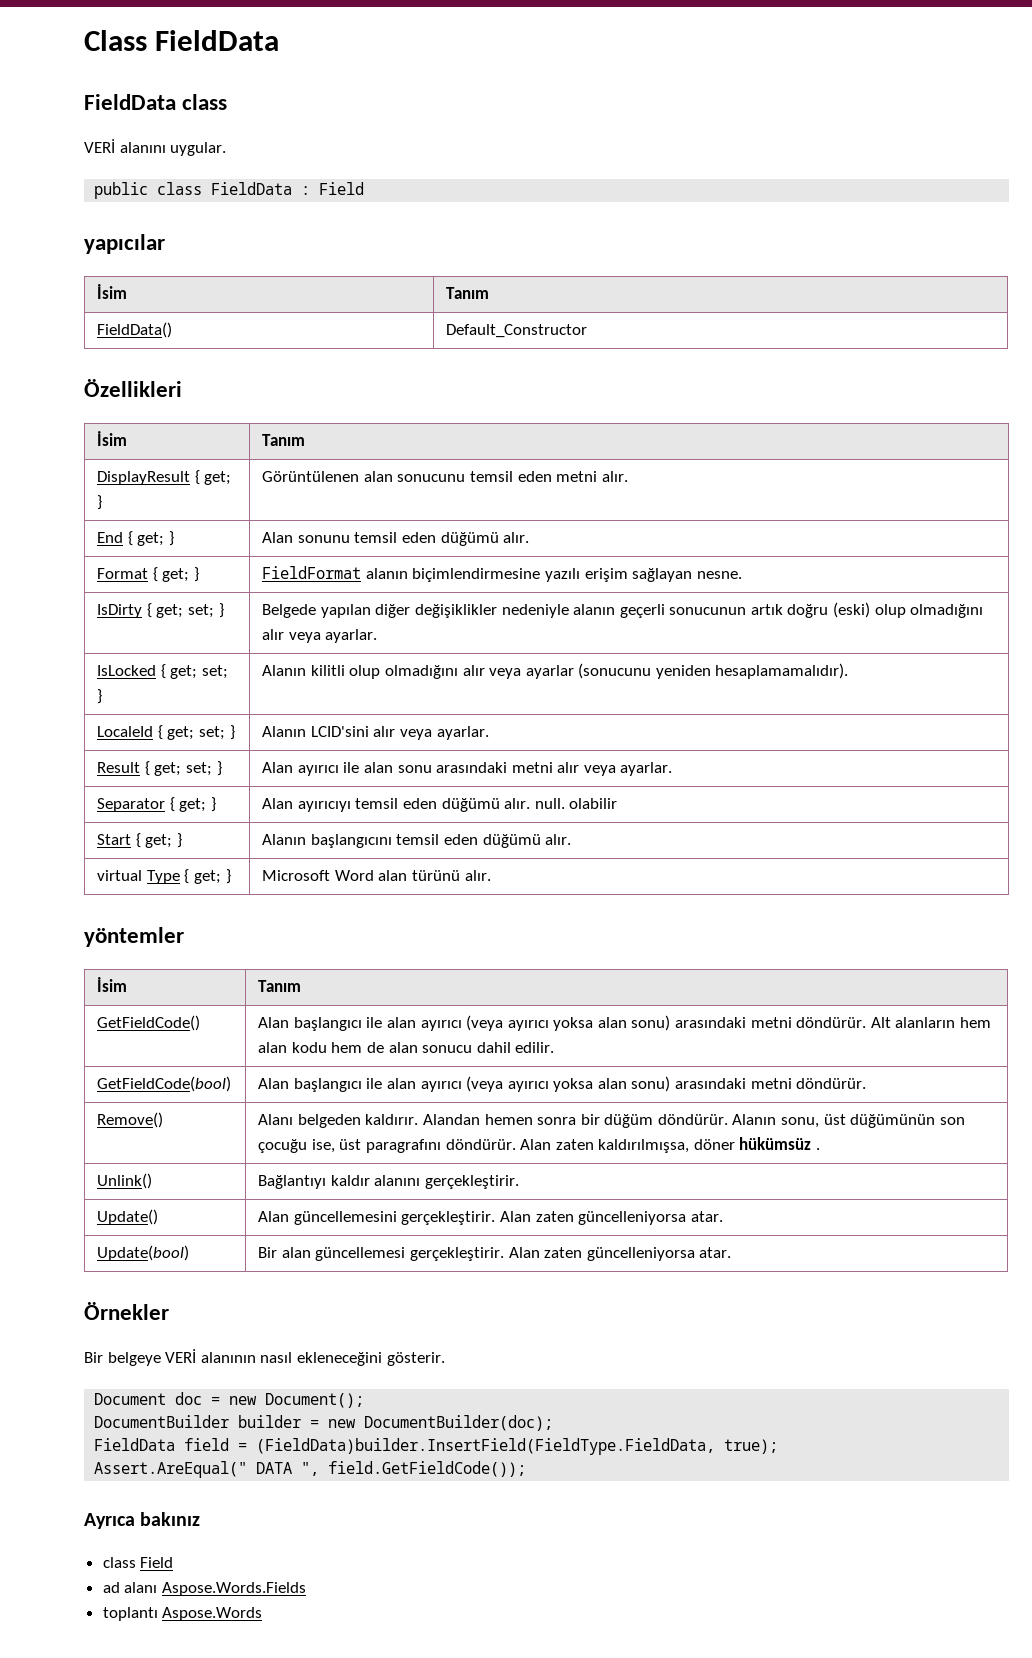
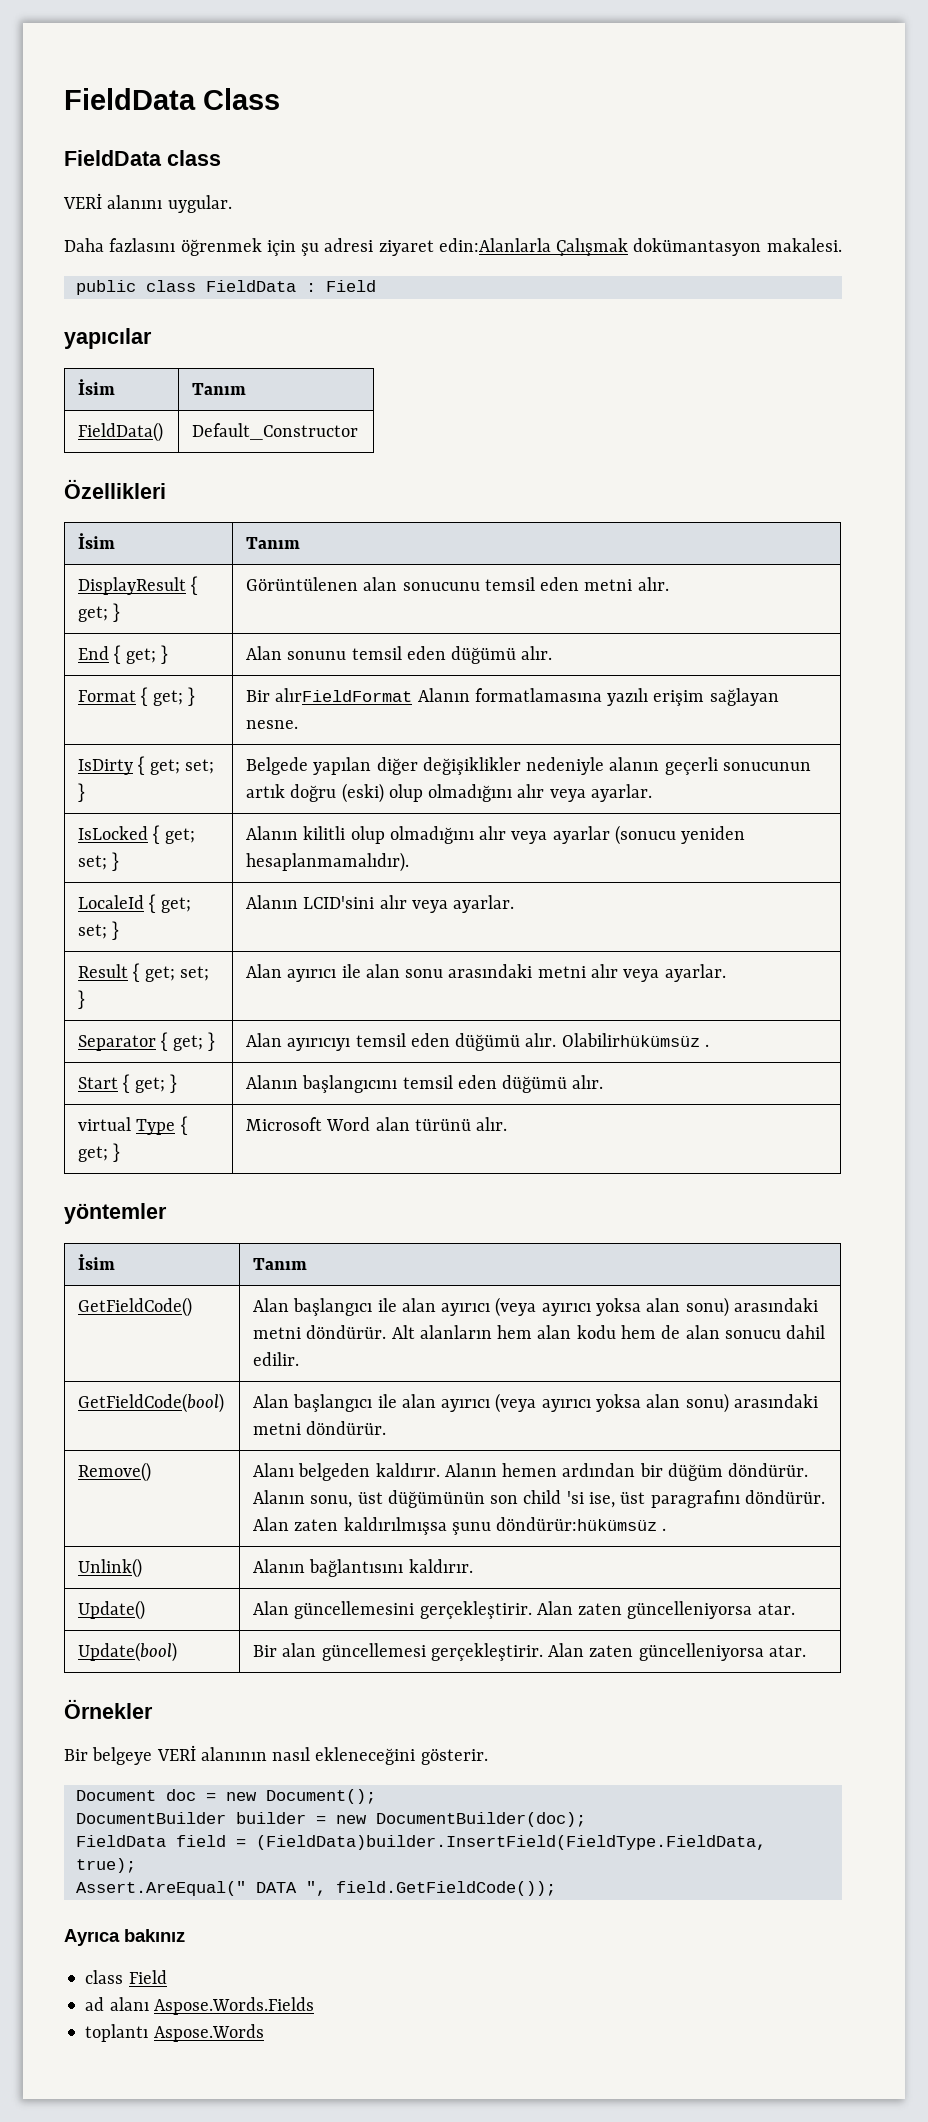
- Class FieldData
+ FieldData Class
+ Daha fazlasını öğrenmek için şu adresi ziyaret edin:Alanlarla Çalışmak dokümantasyon makalesi.
- Format { get; } | FieldFormat alanın biçimlendirmesine yazılı erişim sağlayan nesne.
+ Format { get; } | Bir alırFieldFormat Alanın formatlamasına yazılı erişim sağlayan nesne.
- IsLocked { get; set; } | Alanın kilitli olup olmadığını alır veya ayarlar (sonucunu yeniden hesaplamamalıdır).
+ IsLocked { get; set; } | Alanın kilitli olup olmadığını alır veya ayarlar (sonucu yeniden hesaplanmamalıdır).
- Separator { get; } | Alan ayırıcıyı temsil eden düğümü alır. null. olabilir
+ Separator { get; } | Alan ayırıcıyı temsil eden düğümü alır. Olabilirhükümsüz .
- Remove() | Alanı belgeden kaldırır. Alandan hemen sonra bir düğüm döndürür. Alanın sonu, üst düğümünün son çocuğu ise, üst paragrafını döndürür. Alan zaten kaldırılmışsa, döner hükümsüz .
+ Remove() | Alanı belgeden kaldırır. Alanın hemen ardından bir düğüm döndürür. Alanın sonu, üst düğümünün son child 'si ise, üst paragrafını döndürür. Alan zaten kaldırılmışsa şunu döndürür:hükümsüz .
- Unlink() | Bağlantıyı kaldır alanını gerçekleştirir.
+ Unlink() | Alanın bağlantısını kaldırır.

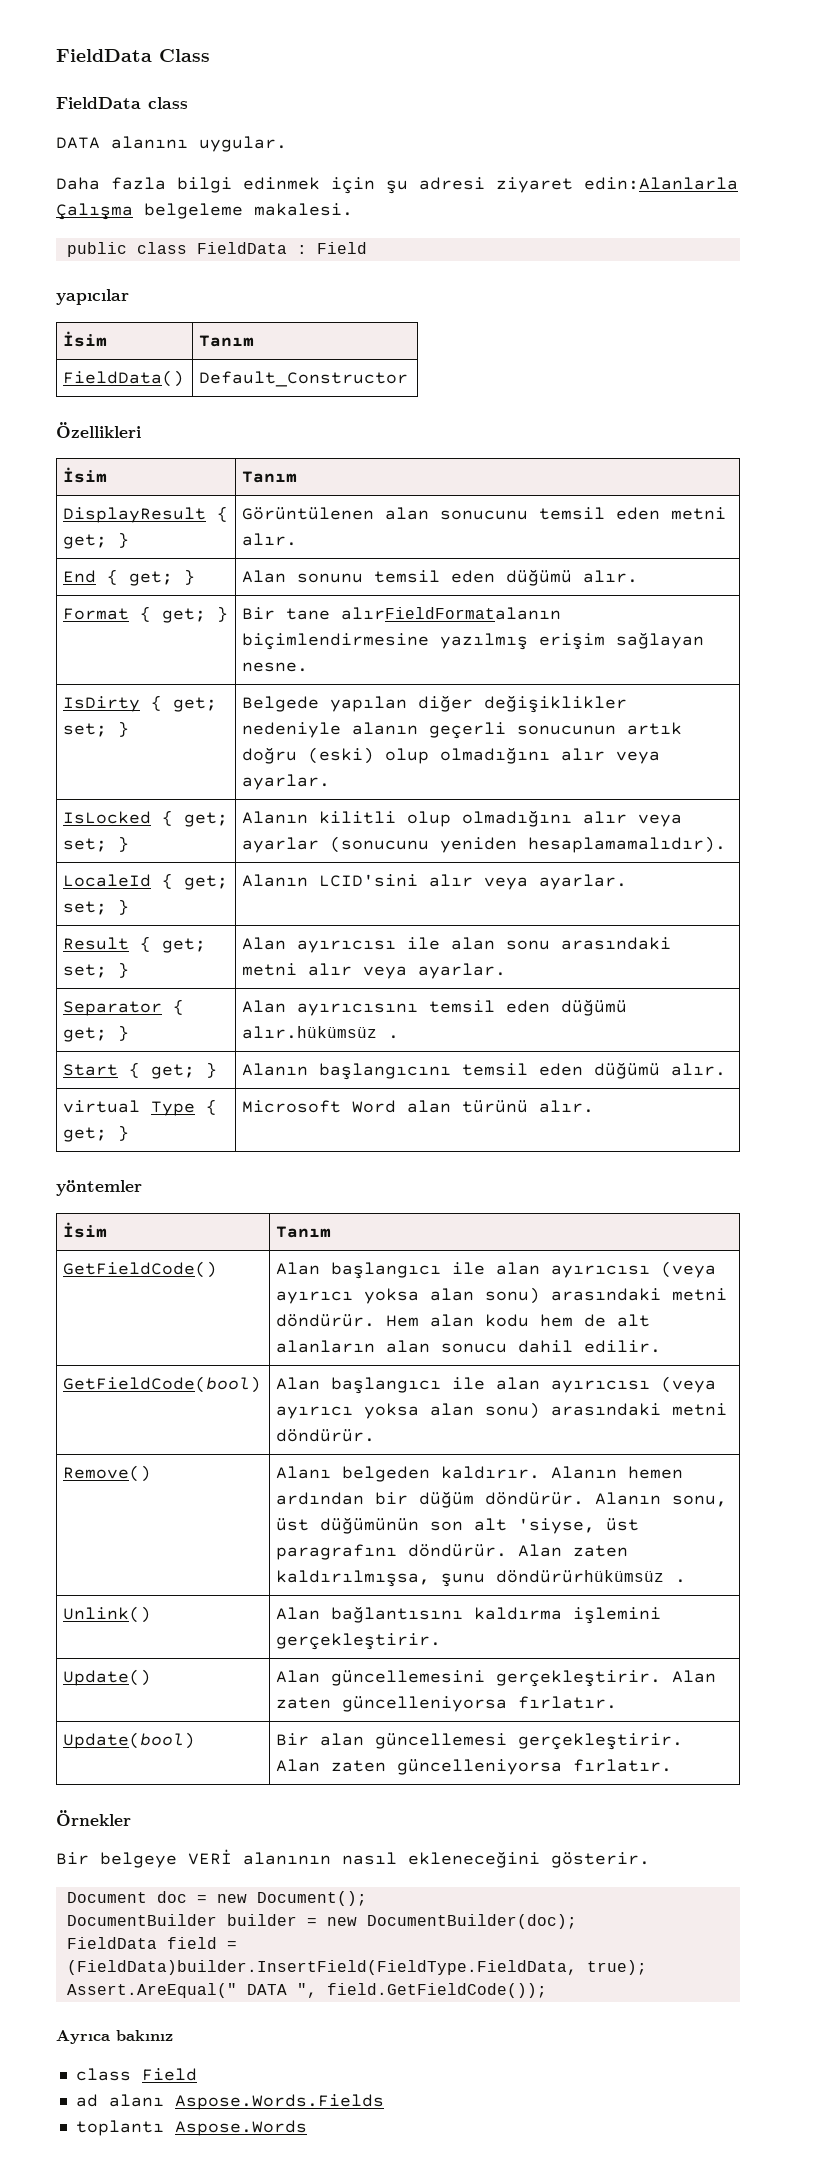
- VERİ alanını uygular.
+ DATA alanını uygular.
- Daha fazlasını öğrenmek için şu adresi ziyaret edin:Alanlarla Çalışmak dokümantasyon makalesi.
+ Daha fazla bilgi edinmek için şu adresi ziyaret edin:Alanlarla Çalışma belgeleme makalesi.
- Format { get; } | Bir alırFieldFormat Alanın formatlamasına yazılı erişim sağlayan nesne.
+ Format { get; } | Bir tane alırFieldFormatalanın biçimlendirmesine yazılmış erişim sağlayan nesne.
- IsLocked { get; set; } | Alanın kilitli olup olmadığını alır veya ayarlar (sonucu yeniden hesaplanmamalıdır).
+ IsLocked { get; set; } | Alanın kilitli olup olmadığını alır veya ayarlar (sonucunu yeniden hesaplamamalıdır).
- Result { get; set; } | Alan ayırıcı ile alan sonu arasındaki metni alır veya ayarlar.
+ Result { get; set; } | Alan ayırıcısı ile alan sonu arasındaki metni alır veya ayarlar.
- Separator { get; } | Alan ayırıcıyı temsil eden düğümü alır. Olabilirhükümsüz .
+ Separator { get; } | Alan ayırıcısını temsil eden düğümü alır.hükümsüz .
- GetFieldCode() | Alan başlangıcı ile alan ayırıcı (veya ayırıcı yoksa alan sonu) arasındaki metni döndürür. Alt alanların hem alan kodu hem de alan sonucu dahil edilir.
+ GetFieldCode() | Alan başlangıcı ile alan ayırıcısı (veya ayırıcı yoksa alan sonu) arasındaki metni döndürür. Hem alan kodu hem de alt alanların alan sonucu dahil edilir.
- GetFieldCode(bool) | Alan başlangıcı ile alan ayırıcı (veya ayırıcı yoksa alan sonu) arasındaki metni döndürür.
+ GetFieldCode(bool) | Alan başlangıcı ile alan ayırıcısı (veya ayırıcı yoksa alan sonu) arasındaki metni döndürür.
- Remove() | Alanı belgeden kaldırır. Alanın hemen ardından bir düğüm döndürür. Alanın sonu, üst düğümünün son child 'si ise, üst paragrafını döndürür. Alan zaten kaldırılmışsa şunu döndürür:hükümsüz .
+ Remove() | Alanı belgeden kaldırır. Alanın hemen ardından bir düğüm döndürür. Alanın sonu, üst düğümünün son alt 'siyse, üst paragrafını döndürür. Alan zaten kaldırılmışsa, şunu döndürürhükümsüz .
- Unlink() | Alanın bağlantısını kaldırır.
+ Unlink() | Alan bağlantısını kaldırma işlemini gerçekleştirir.
- Update() | Alan güncellemesini gerçekleştirir. Alan zaten güncelleniyorsa atar.
+ Update() | Alan güncellemesini gerçekleştirir. Alan zaten güncelleniyorsa fırlatır.
- Update(bool) | Bir alan güncellemesi gerçekleştirir. Alan zaten güncelleniyorsa atar.
+ Update(bool) | Bir alan güncellemesi gerçekleştirir. Alan zaten güncelleniyorsa fırlatır.

